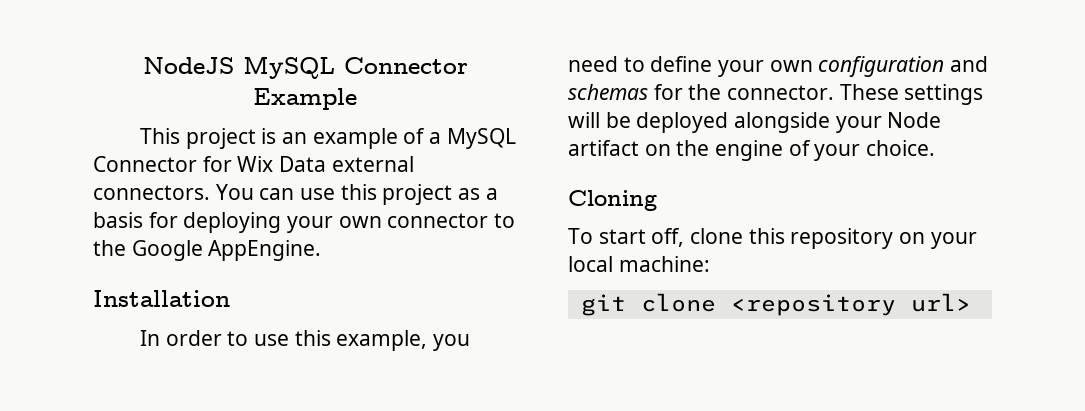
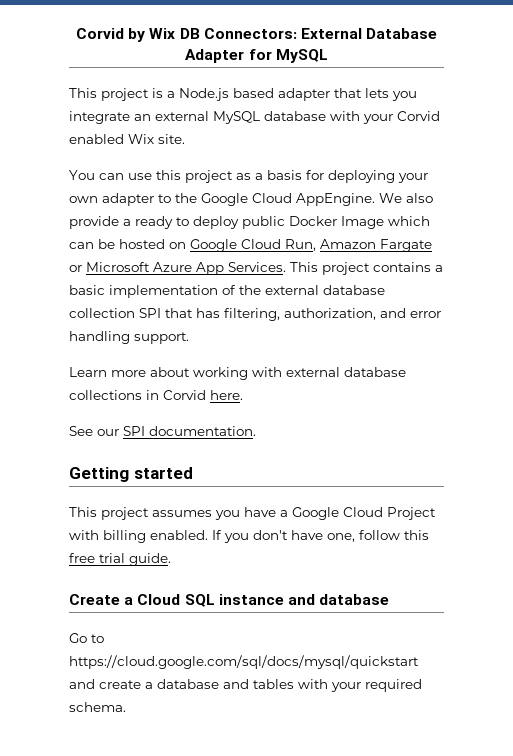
- NodeJS MySQL Connector Example
+ Corvid by Wix DB Connectors: External Database Adapter for MySQL
- This project is an example of a MySQL Connector for Wix Data external connectors. You can use this project as a basis for deploying your own connector to the Google AppEngine.
- Installation
- In order to use this example, you need to define your own configuration and schemas for the connector. These settings will be deployed alongside your Node artifact on the engine of your choice.
- Cloning
- To start off, clone this repository on your local machine:
- git clone <repository url>
+ This project is a Node.js based adapter that lets you integrate an external MySQL database with your Corvid enabled Wix site.
+ You can use this project as a basis for deploying your own adapter to the Google Cloud AppEngine. We also provide a ready to deploy public Docker Image which can be hosted on Google Cloud Run, Amazon Fargate or Microsoft Azure App Services. This project contains a basic implementation of the external database collection SPI that has filtering, authorization, and error handling support.
+ Learn more about working with external database collections in Corvid here.
+ See our SPI documentation.
+ Getting started
+ This project assumes you have a Google Cloud Project with billing enabled. If you don't have one, follow this free trial guide.
+ Create a Cloud SQL instance and database
+ Go to https://cloud.google.com/sql/docs/mysql/quickstart and create a database and tables with your required schema.

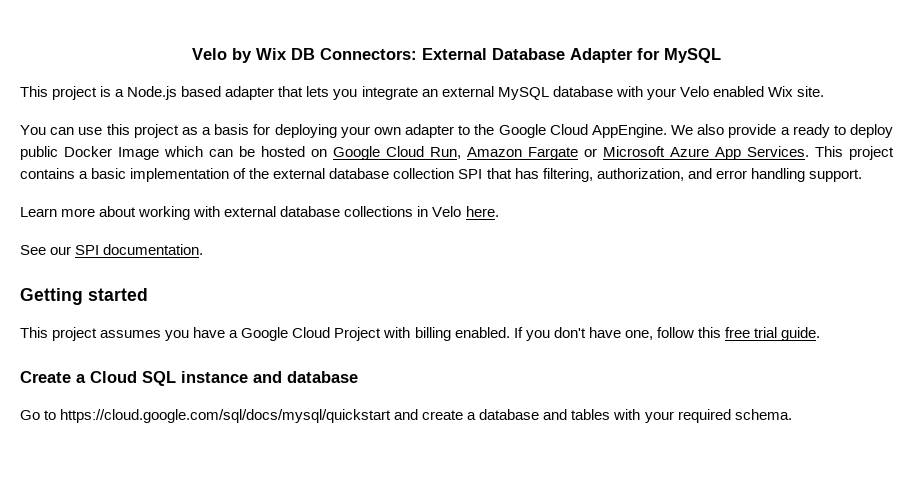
- Corvid by Wix DB Connectors: External Database Adapter for MySQL
+ Velo by Wix DB Connectors: External Database Adapter for MySQL
- This project is a Node.js based adapter that lets you integrate an external MySQL database with your Corvid enabled Wix site.
+ This project is a Node.js based adapter that lets you integrate an external MySQL database with your Velo enabled Wix site.
- Learn more about working with external database collections in Corvid here.
+ Learn more about working with external database collections in Velo here.

